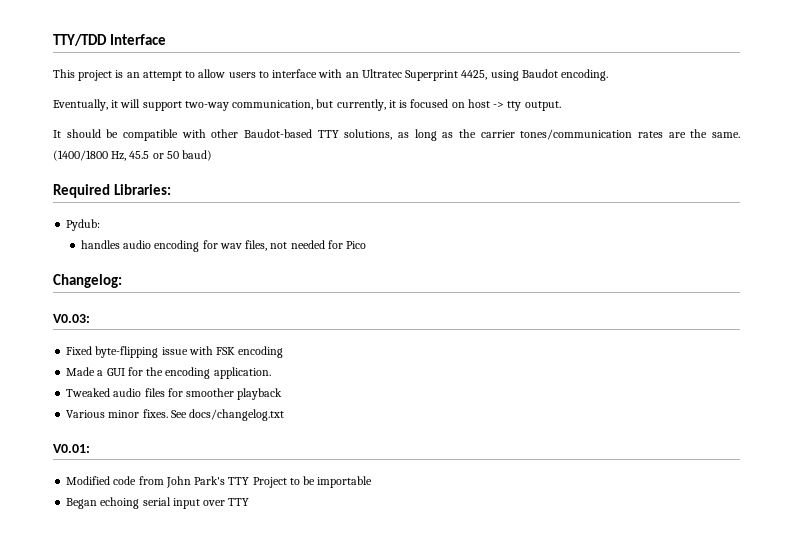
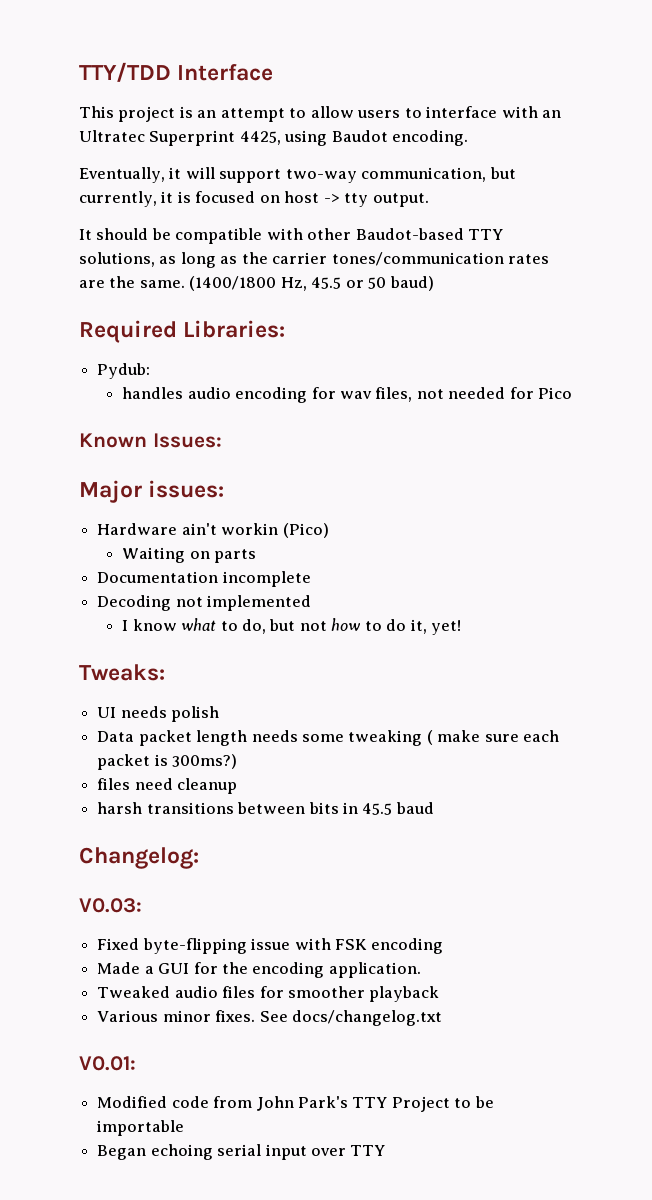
+ Known Issues:
+ Major issues:
+ Hardware ain't workin (Pico)
+ Waiting on parts
+ Documentation incomplete
+ Decoding not implemented
+ I know what to do, but not how to do it, yet!
+ Tweaks:
+ UI needs polish
+ Data packet length needs some tweaking ( make sure each packet is 300ms?)
+ files need cleanup
+ harsh transitions between bits in 45.5 baud

